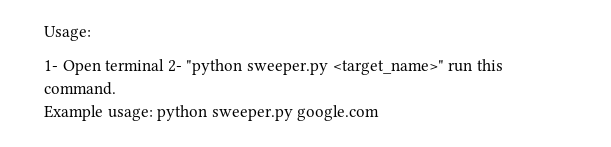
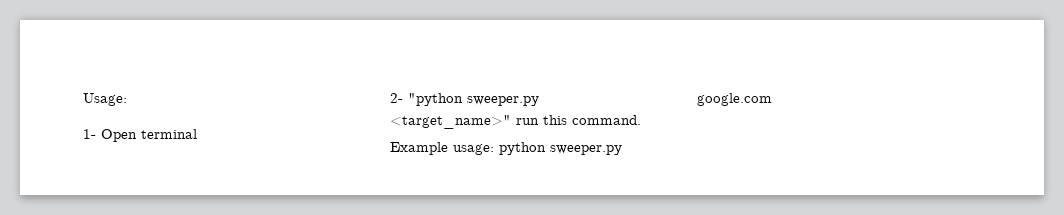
- 1- Open terminal 2- "python sweeper.py <target_name>" run this command.
+ 1- Open terminal
+ 2- "python sweeper.py <target_name>" run this command.

